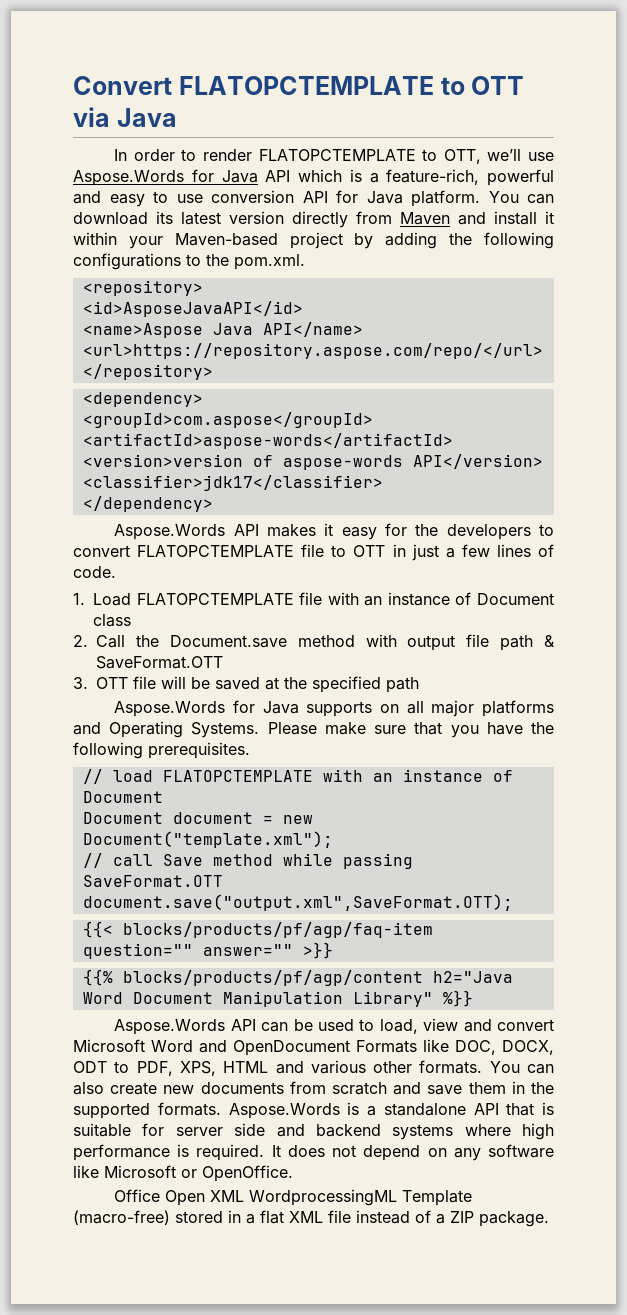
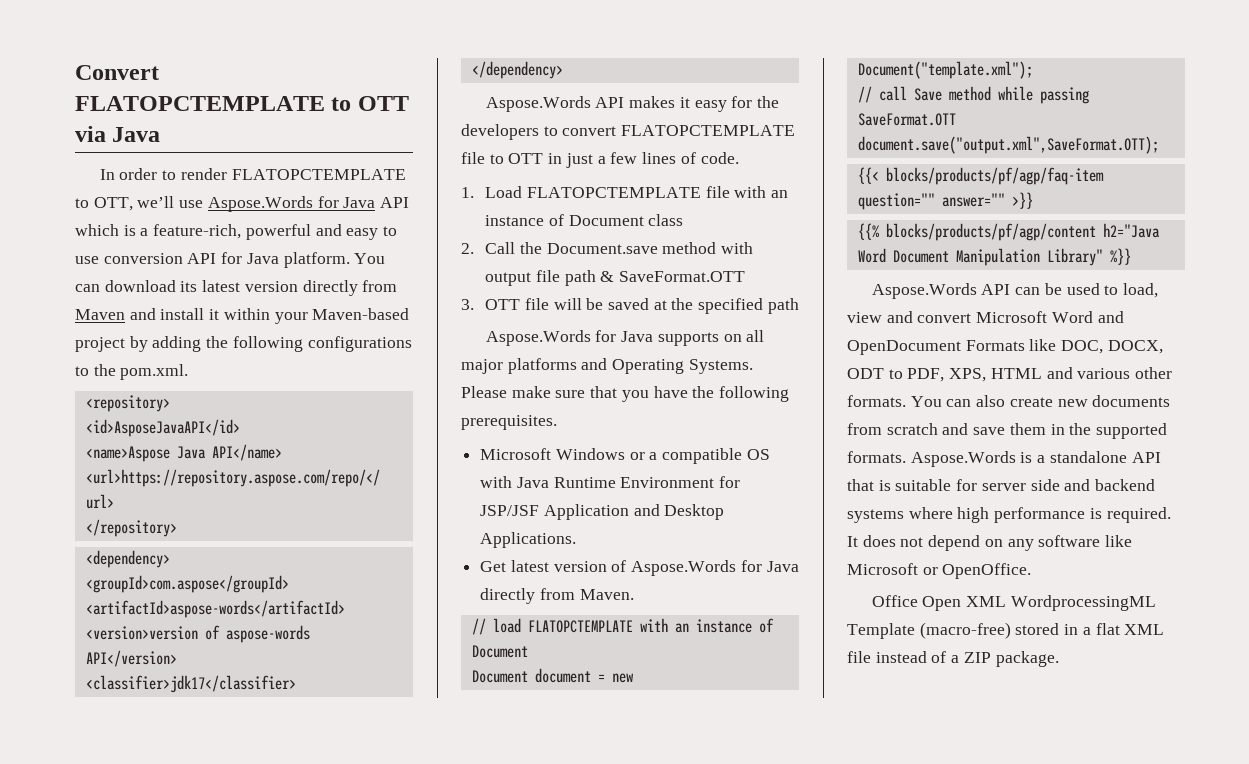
+ Microsoft Windows or a compatible OS with Java Runtime Environment for JSP/JSF Application and Desktop Applications.
+ Get latest version of Aspose.Words for Java directly from Maven.

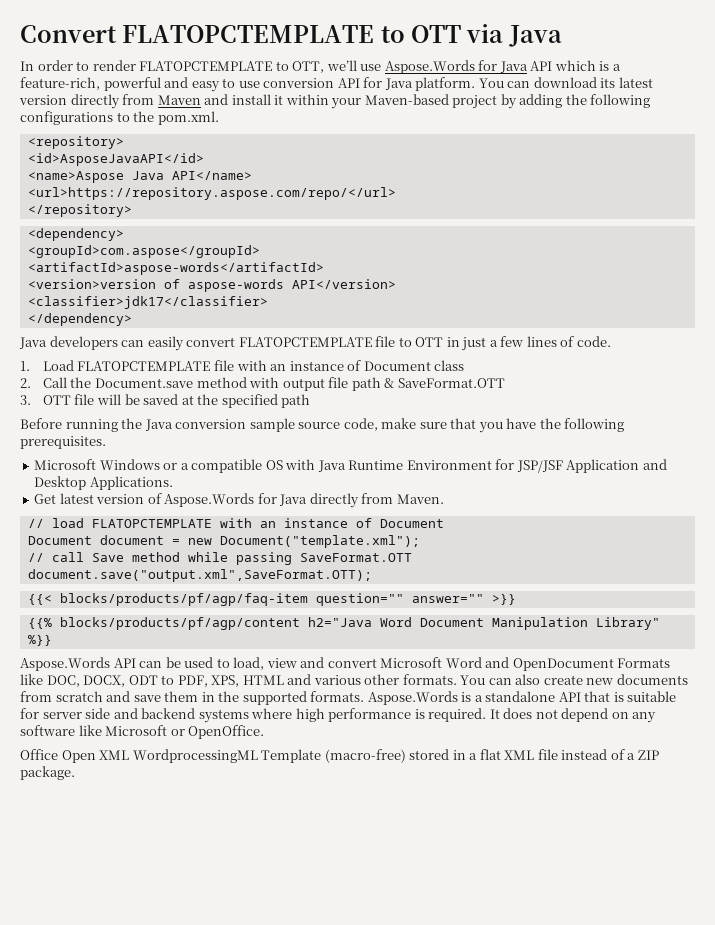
- Aspose.Words API makes it easy for the developers to convert FLATOPCTEMPLATE file to OTT in just a few lines of code.
+ Java developers can easily convert FLATOPCTEMPLATE file to OTT in just a few lines of code.
- Aspose.Words for Java supports on all major platforms and Operating Systems. Please make sure that you have the following prerequisites.
+ Before running the Java conversion sample source code, make sure that you have the following prerequisites.

